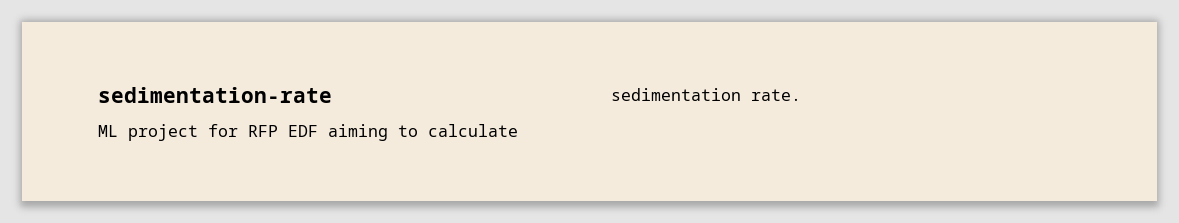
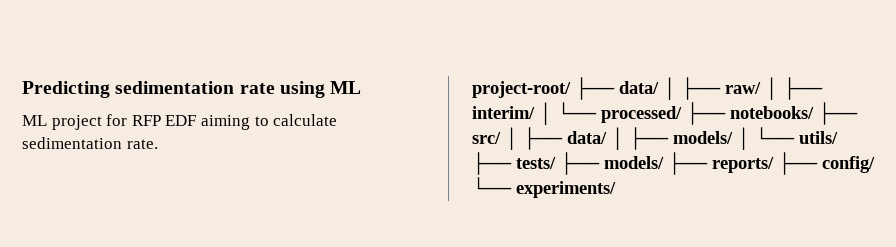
- sedimentation-rate
+ Predicting sedimentation rate using ML
+ project-root/ ├── data/ │ ├── raw/ │ ├── interim/ │ └── processed/ ├── notebooks/ ├── src/ │ ├── data/ │ ├── models/ │ └── utils/ ├── tests/ ├── models/ ├── reports/ ├── config/ └── experiments/

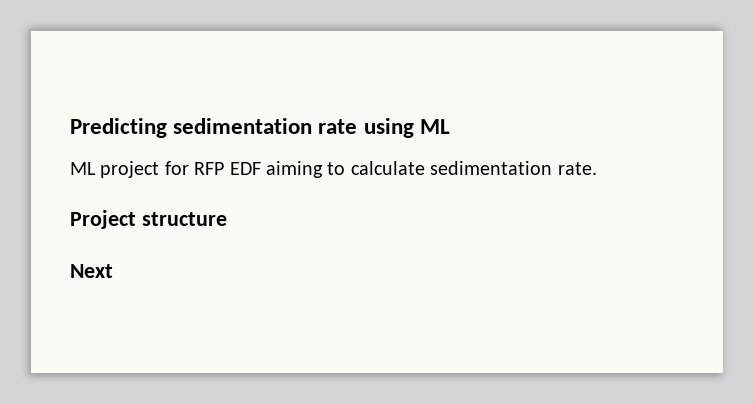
- project-root/ ├── data/ │ ├── raw/ │ ├── interim/ │ └── processed/ ├── notebooks/ ├── src/ │ ├── data/ │ ├── models/ │ └── utils/ ├── tests/ ├── models/ ├── reports/ ├── config/ └── experiments/
+ Project structure
+ Next

